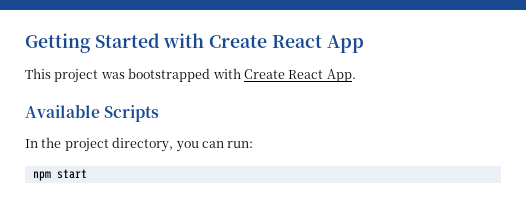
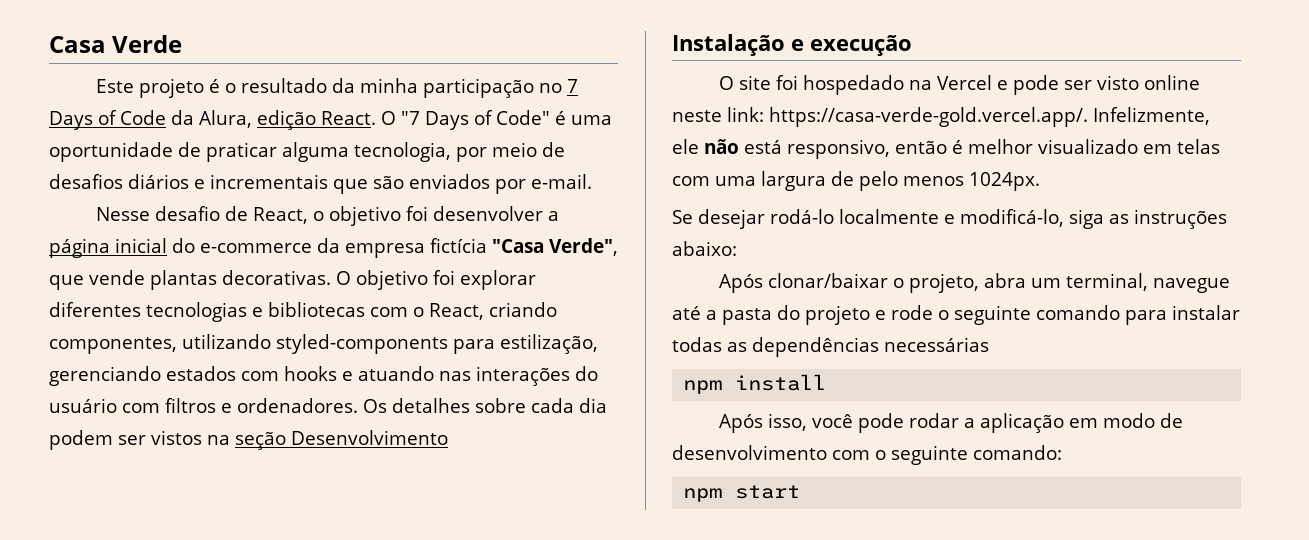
- Getting Started with Create React App
- This project was bootstrapped with Create React App.
- Available Scripts
- In the project directory, you can run:
+ Casa Verde
+ Este projeto é o resultado da minha participação no 7 Days of Code da Alura, edição React. O "7 Days of Code" é uma oportunidade de praticar alguma tecnologia, por meio de desafios diários e incrementais que são enviados por e-mail.
+ Nesse desafio de React, o objetivo foi desenvolver a página inicial do e-commerce da empresa fictícia "Casa Verde", que vende plantas decorativas. O objetivo foi explorar diferentes tecnologias e bibliotecas com o React, criando componentes, utilizando styled-components para estilização, gerenciando estados com hooks e atuando nas interações do usuário com filtros e ordenadores. Os detalhes sobre cada dia podem ser vistos na seção Desenvolvimento
+ Instalação e execução
+ O site foi hospedado na Vercel e pode ser visto online neste link: https://casa-verde-gold.vercel.app/. Infelizmente, ele não está responsivo, então é melhor visualizado em telas com uma largura de pelo menos 1024px.
+ Se desejar rodá-lo localmente e modificá-lo, siga as instruções abaixo:
+ Após clonar/baixar o projeto, abra um terminal, navegue até a pasta do projeto e rode o seguinte comando para instalar todas as dependências necessárias
+ npm install
+ Após isso, você pode rodar a aplicação em modo de desenvolvimento com o seguinte comando:

